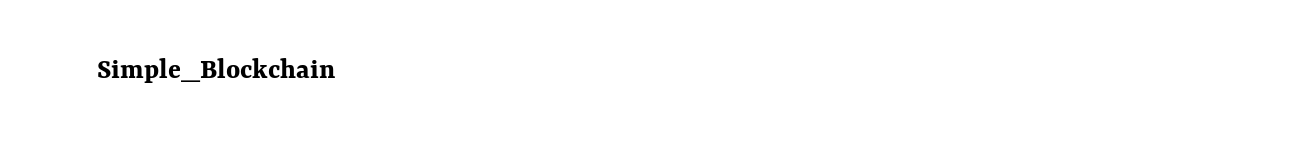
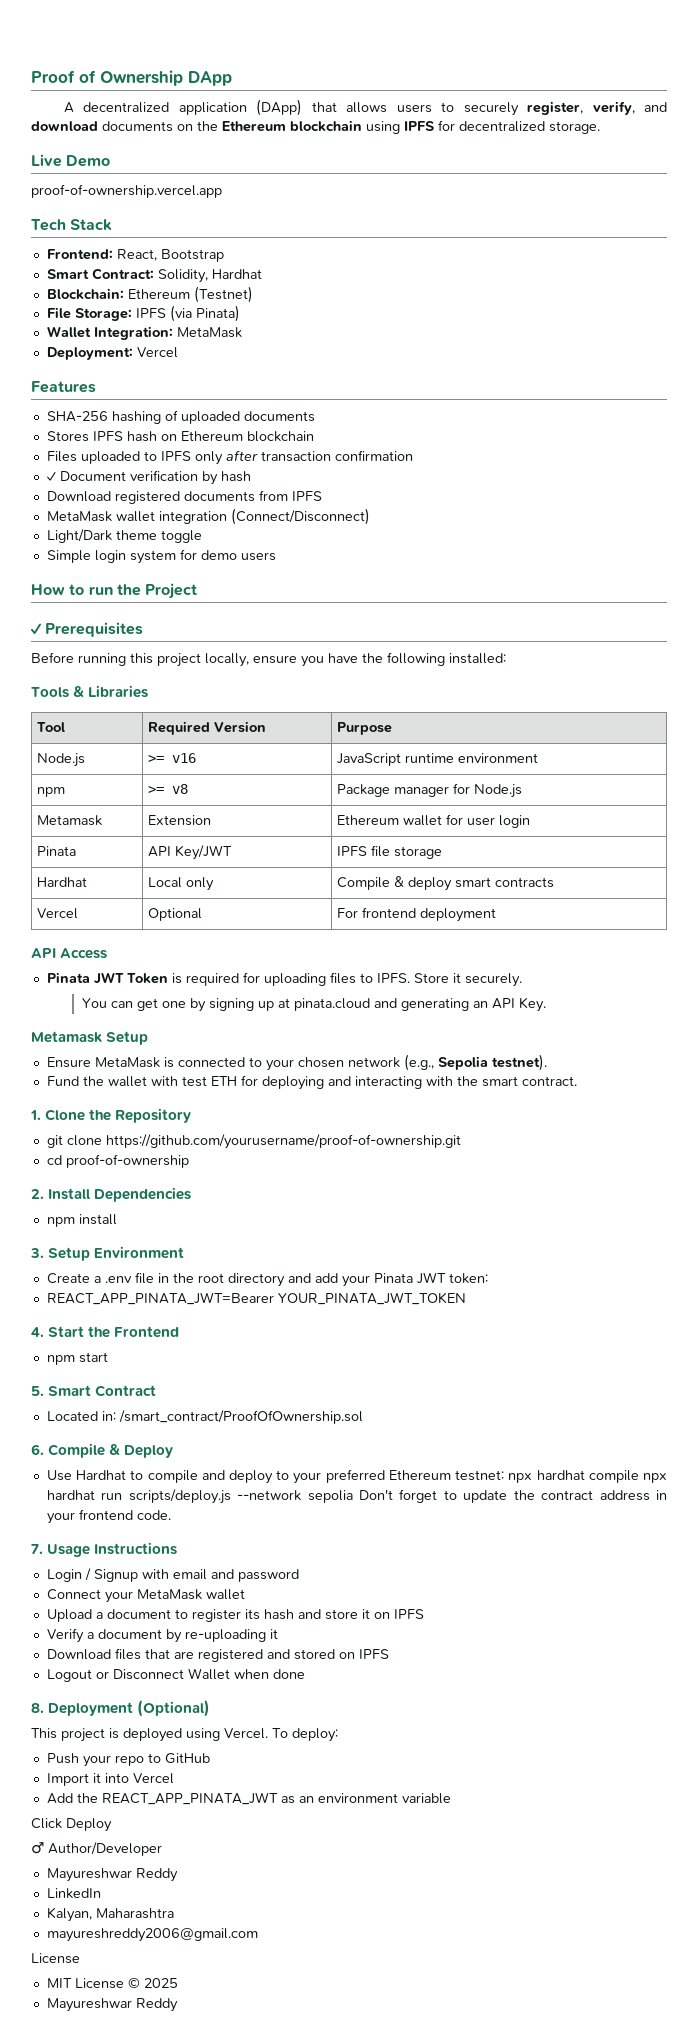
- Simple_Blockchain
+ Proof of Ownership DApp
+ A decentralized application (DApp) that allows users to securely register, verify, and download documents on the Ethereum blockchain using IPFS for decentralized storage.
+ Live Demo
+ proof-of-ownership.vercel.app
+ Tech Stack
+ Frontend: React, Bootstrap
+ Smart Contract: Solidity, Hardhat
+ Blockchain: Ethereum (Testnet)
+ File Storage: IPFS (via Pinata)
+ Wallet Integration: MetaMask
+ Deployment: Vercel
+ Features
+ SHA-256 hashing of uploaded documents
+ Stores IPFS hash on Ethereum blockchain
+ Files uploaded to IPFS only after transaction confirmation
+ ✓ Document verification by hash
+ Download registered documents from IPFS
+ MetaMask wallet integration (Connect/Disconnect)
+ Light/Dark theme toggle
+ Simple login system for demo users
+ How to run the Project
+ ✓ Prerequisites
+ Before running this project locally, ensure you have the following installed:
+ Tools & Libraries
+ Tool | Required Version | Purpose
+ Node.js | >= v16 | JavaScript runtime environment
+ npm | >= v8 | Package manager for Node.js
+ Metamask | Extension | Ethereum wallet for user login
+ Pinata | API Key/JWT | IPFS file storage
+ Hardhat | Local only | Compile & deploy smart contracts
+ Vercel | Optional | For frontend deployment
+ API Access
+ Pinata JWT Token is required for uploading files to IPFS. Store it securely.
+ You can get one by signing up at pinata.cloud and generating an API Key.
+ Metamask Setup
+ Ensure MetaMask is connected to your chosen network (e.g., Sepolia testnet).
+ Fund the wallet with test ETH for deploying and interacting with the smart contract.
+ 1. Clone the Repository
+ git clone https://github.com/yourusername/proof-of-ownership.git
+ cd proof-of-ownership
+ 2. Install Dependencies
+ npm install
+ 3. Setup Environment
+ Create a .env file in the root directory and add your Pinata JWT token:
+ REACT_APP_PINATA_JWT=Bearer YOUR_PINATA_JWT_TOKEN
+ 4. Start the Frontend
+ npm start
+ 5. Smart Contract
+ Located in: /smart_contract/ProofOfOwnership.sol
+ 6. Compile & Deploy
+ Use Hardhat to compile and deploy to your preferred Ethereum testnet: npx hardhat compile npx hardhat run scripts/deploy.js --network sepolia Don't forget to update the contract address in your frontend code.
+ 7. Usage Instructions
+ Login / Signup with email and password
+ Connect your MetaMask wallet
+ Upload a document to register its hash and store it on IPFS
+ Verify a document by re-uploading it
+ Download files that are registered and stored on IPFS
+ Logout or Disconnect Wallet when done
+ 8. Deployment (Optional)
+ This project is deployed using Vercel. To deploy:
+ Push your repo to GitHub
+ Import it into Vercel
+ Add the REACT_APP_PINATA_JWT as an environment variable
+ Click Deploy
+ ♂ Author/Developer
+ Mayureshwar Reddy
+ LinkedIn
+ Kalyan, Maharashtra
+ mayureshreddy2006@gmail.com
+ License
+ MIT License © 2025
+ Mayureshwar Reddy

